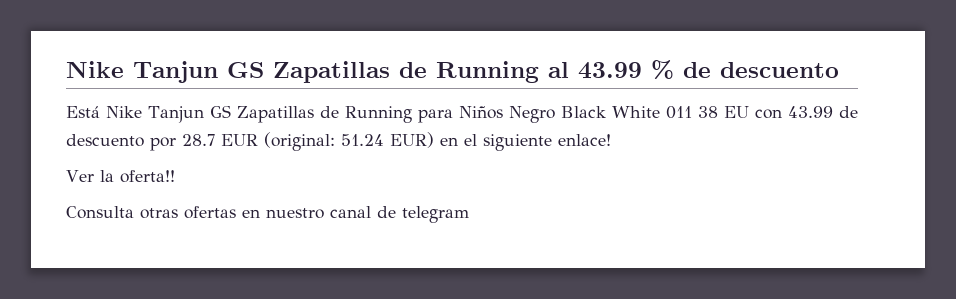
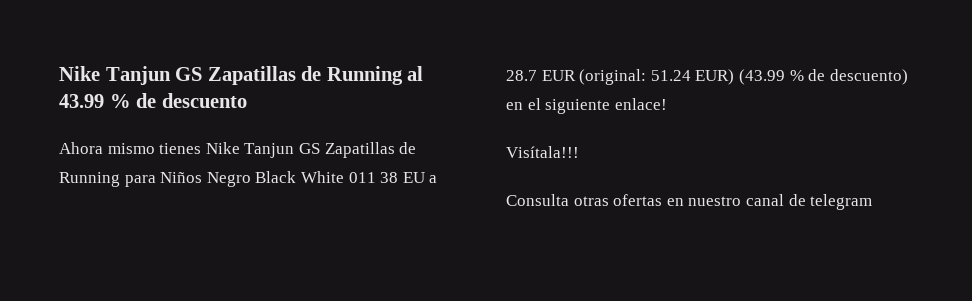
- Está Nike Tanjun GS Zapatillas de Running para Niños Negro Black White 011 38 EU con 43.99 de descuento por 28.7 EUR (original: 51.24 EUR) en el siguiente enlace!
+ Ahora mismo tienes Nike Tanjun GS Zapatillas de Running para Niños Negro Black White 011 38 EU a 28.7 EUR (original: 51.24 EUR) (43.99 % de descuento) en el siguiente enlace!
- Ver la oferta!!
+ Visítala!!!

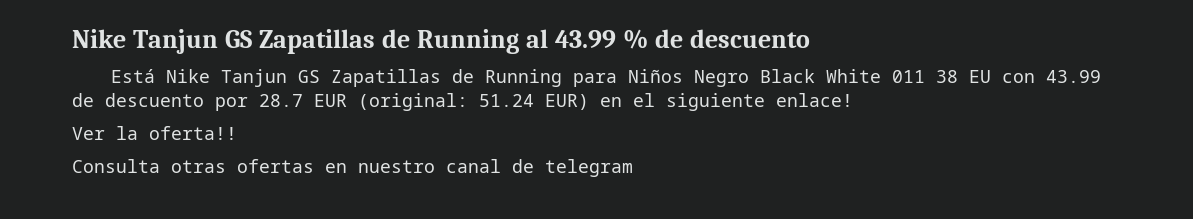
- Ahora mismo tienes Nike Tanjun GS Zapatillas de Running para Niños Negro Black White 011 38 EU a 28.7 EUR (original: 51.24 EUR) (43.99 % de descuento) en el siguiente enlace!
+ Está Nike Tanjun GS Zapatillas de Running para Niños Negro Black White 011 38 EU con 43.99 de descuento por 28.7 EUR (original: 51.24 EUR) en el siguiente enlace!
- Visítala!!!
+ Ver la oferta!!

